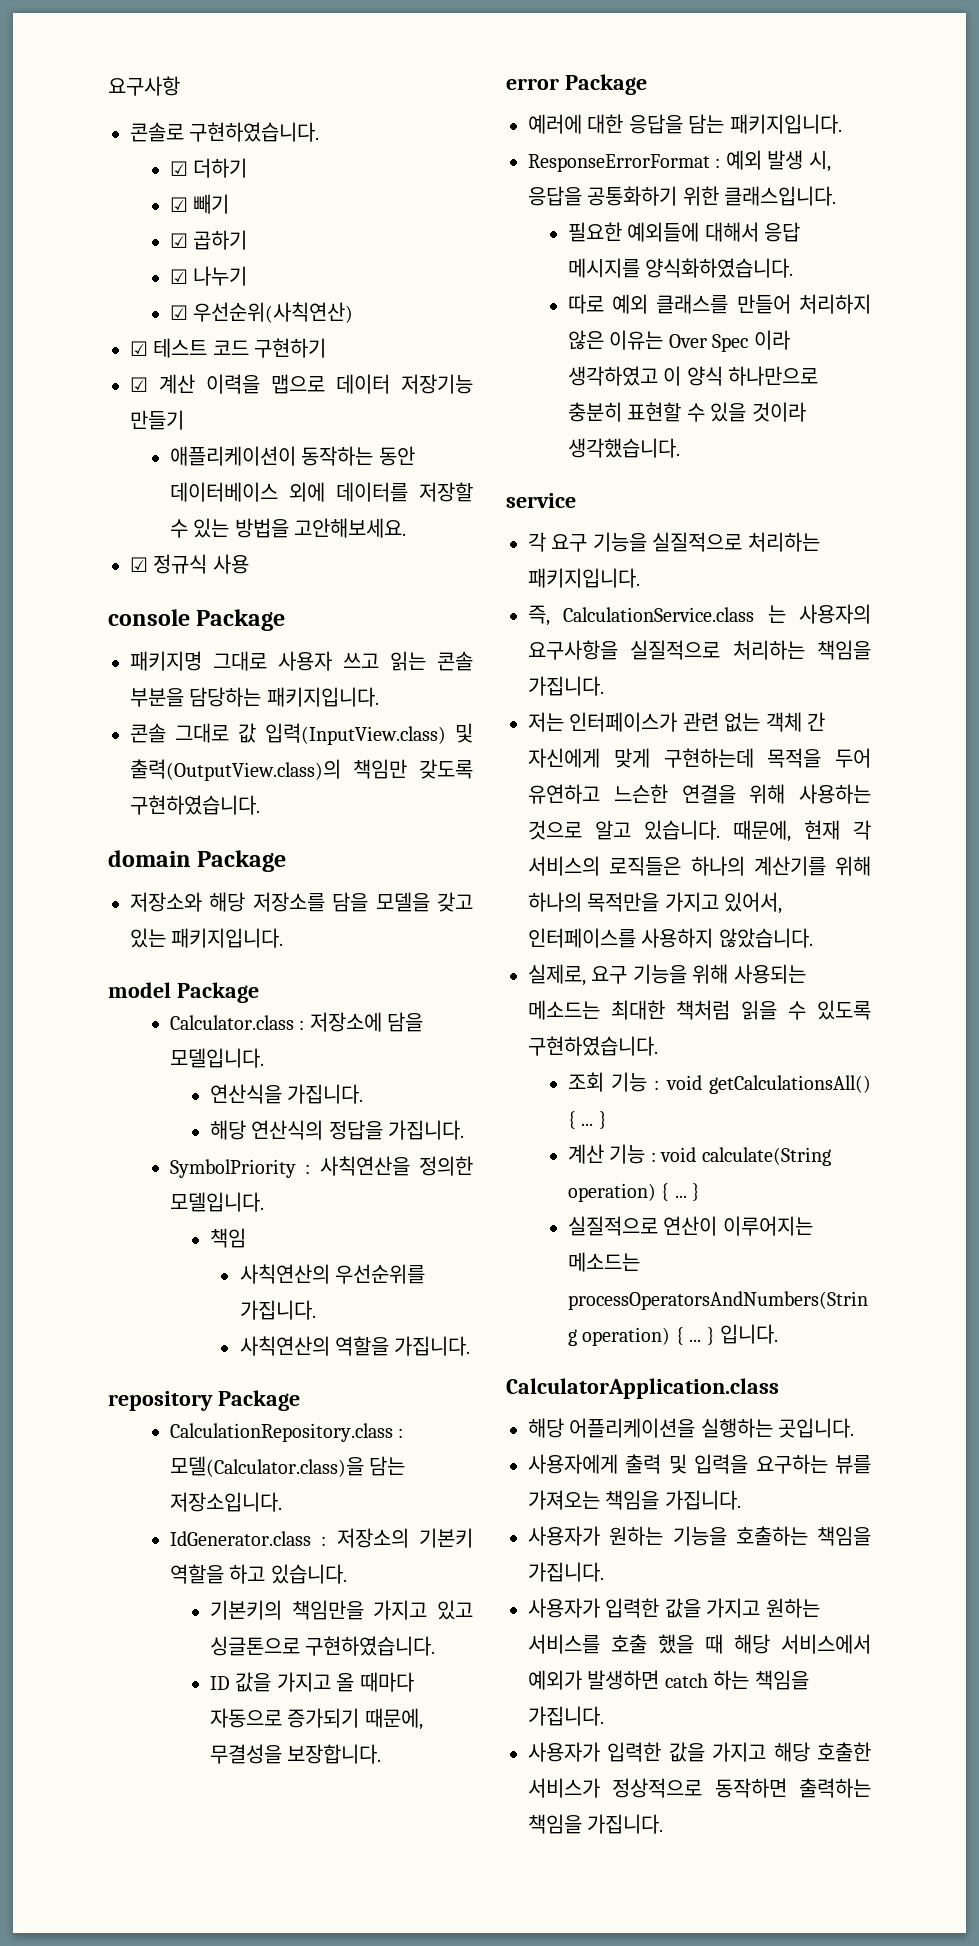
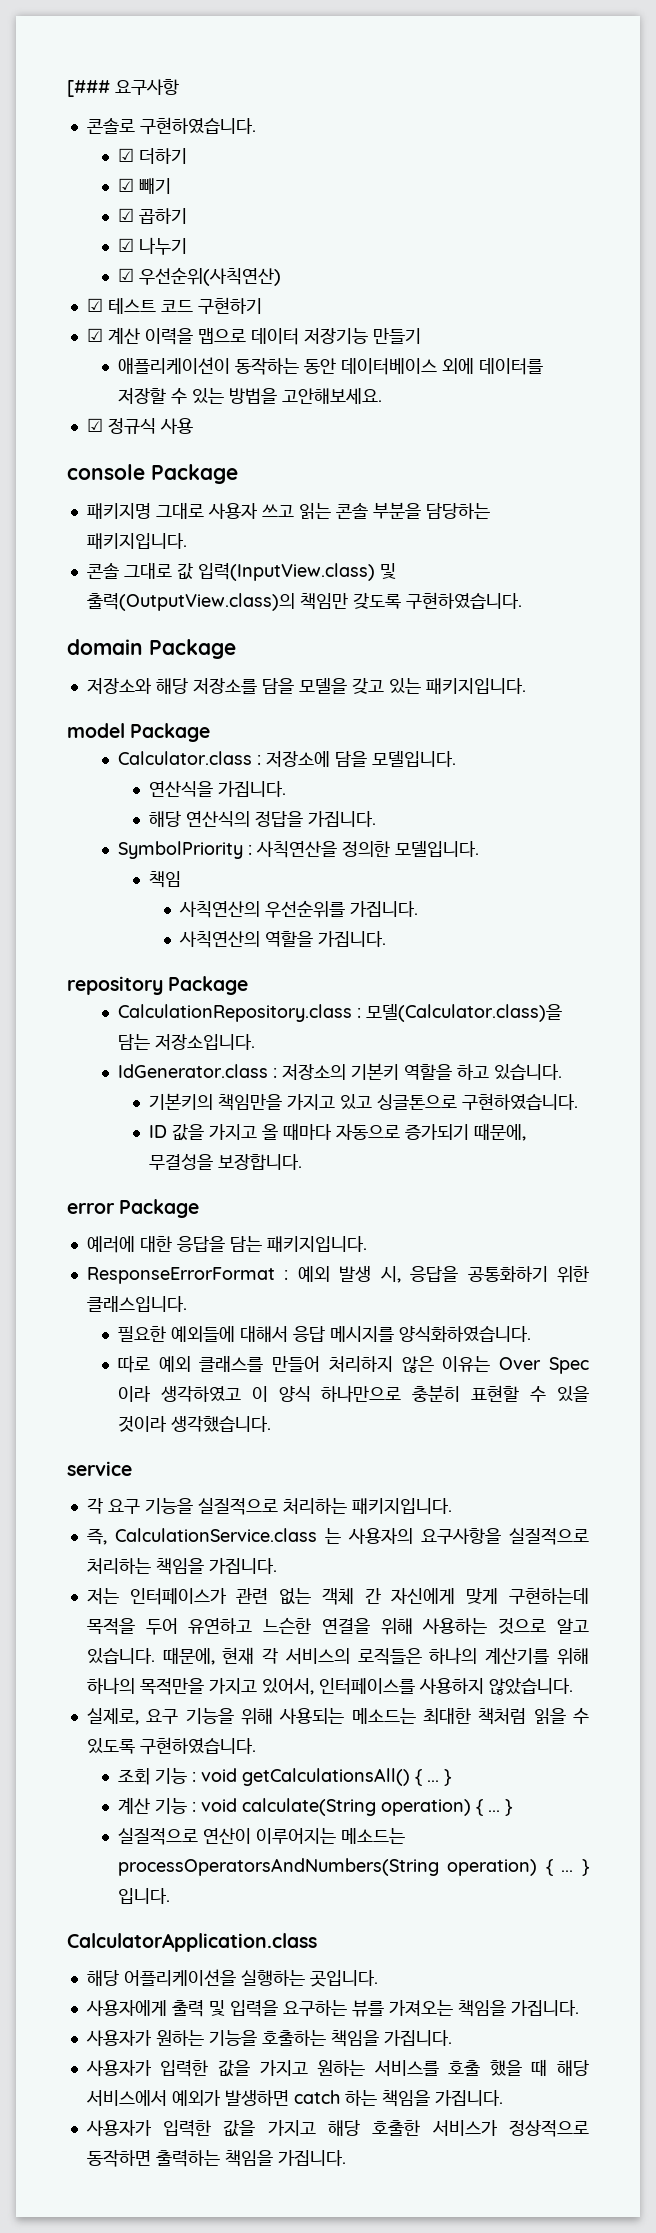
- 요구사항
+ [### 요구사항

